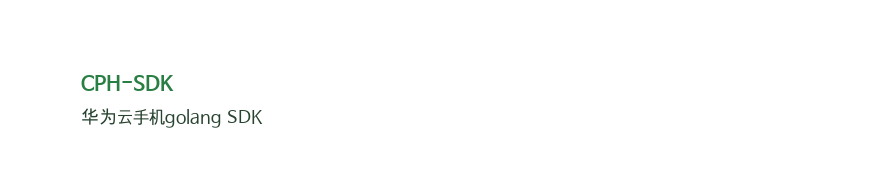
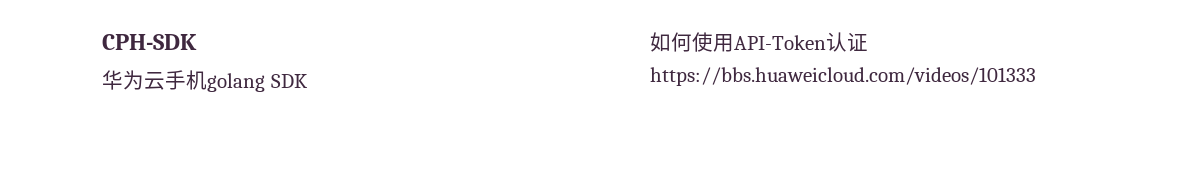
+ 如何使用API-Token认证https://bbs.huaweicloud.com/videos/101333

